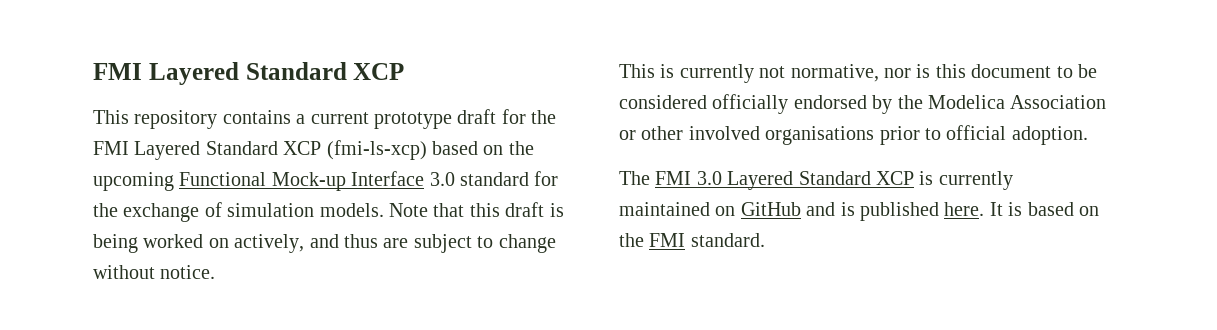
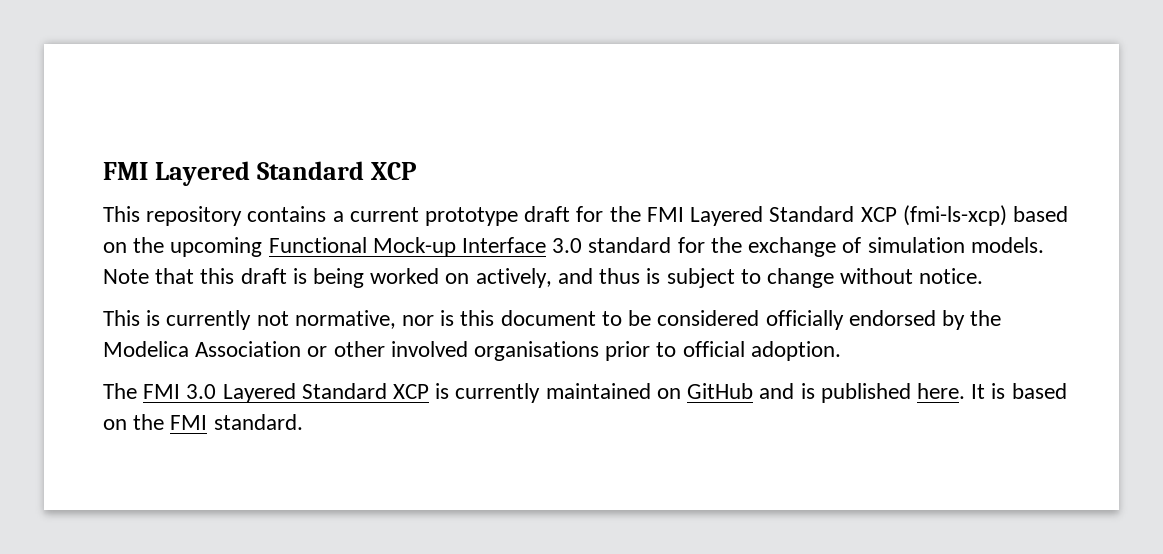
- Note that this draft is being worked on actively, and thus are subject to change without notice.
+ Note that this draft is being worked on actively, and thus is subject to change without notice.

